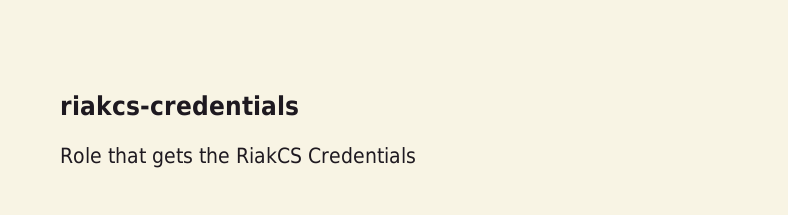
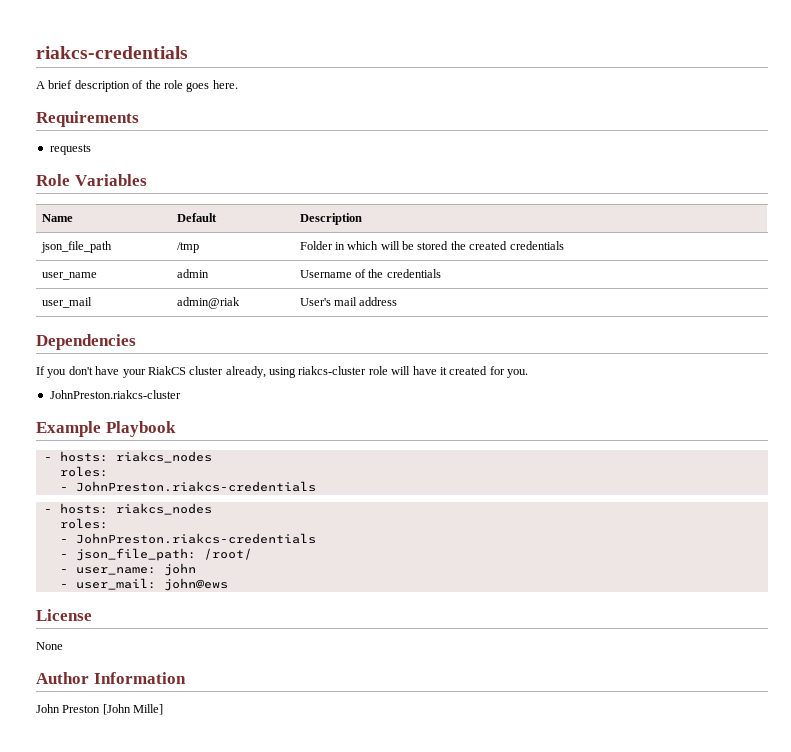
- Role that gets the RiakCS Credentials
+ A brief description of the role goes here.
+ Requirements
+ requests
+ Role Variables
+ Name | Default | Description
+ json_file_path | /tmp | Folder in which will be stored the created credentials
+ user_name | admin | Username of the credentials
+ user_mail | admin@riak | User's mail address
+ Dependencies
+ If you don't have your RiakCS cluster already, using riakcs-cluster role will have it created for you.
+ JohnPreston.riakcs-cluster
+ Example Playbook
+ - hosts: riakcs_nodes
+ roles:
+ - JohnPreston.riakcs-credentials
+ - hosts: riakcs_nodes
+ roles:
+ - JohnPreston.riakcs-credentials
+ - json_file_path: /root/
+ - user_name: john
+ - user_mail: john@ews
+ License
+ None
+ Author Information
+ John Preston [John Mille]

